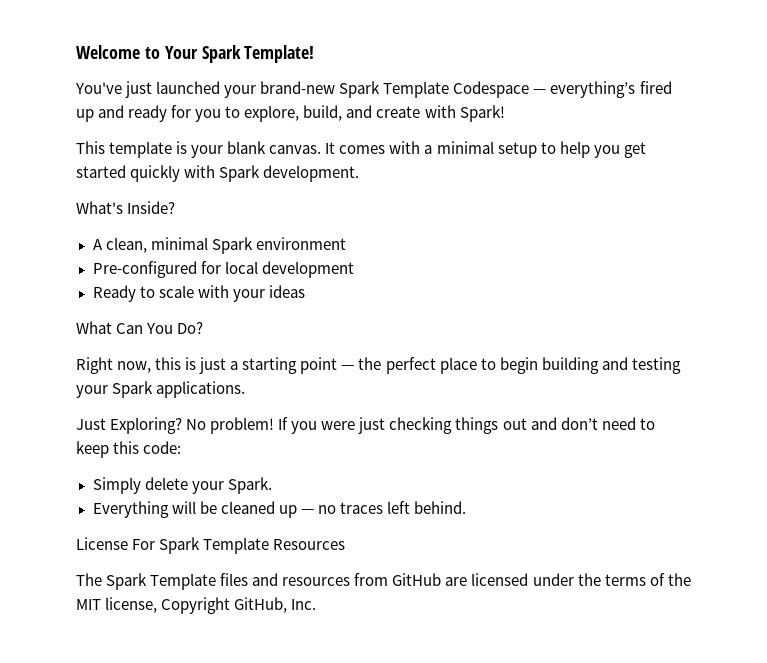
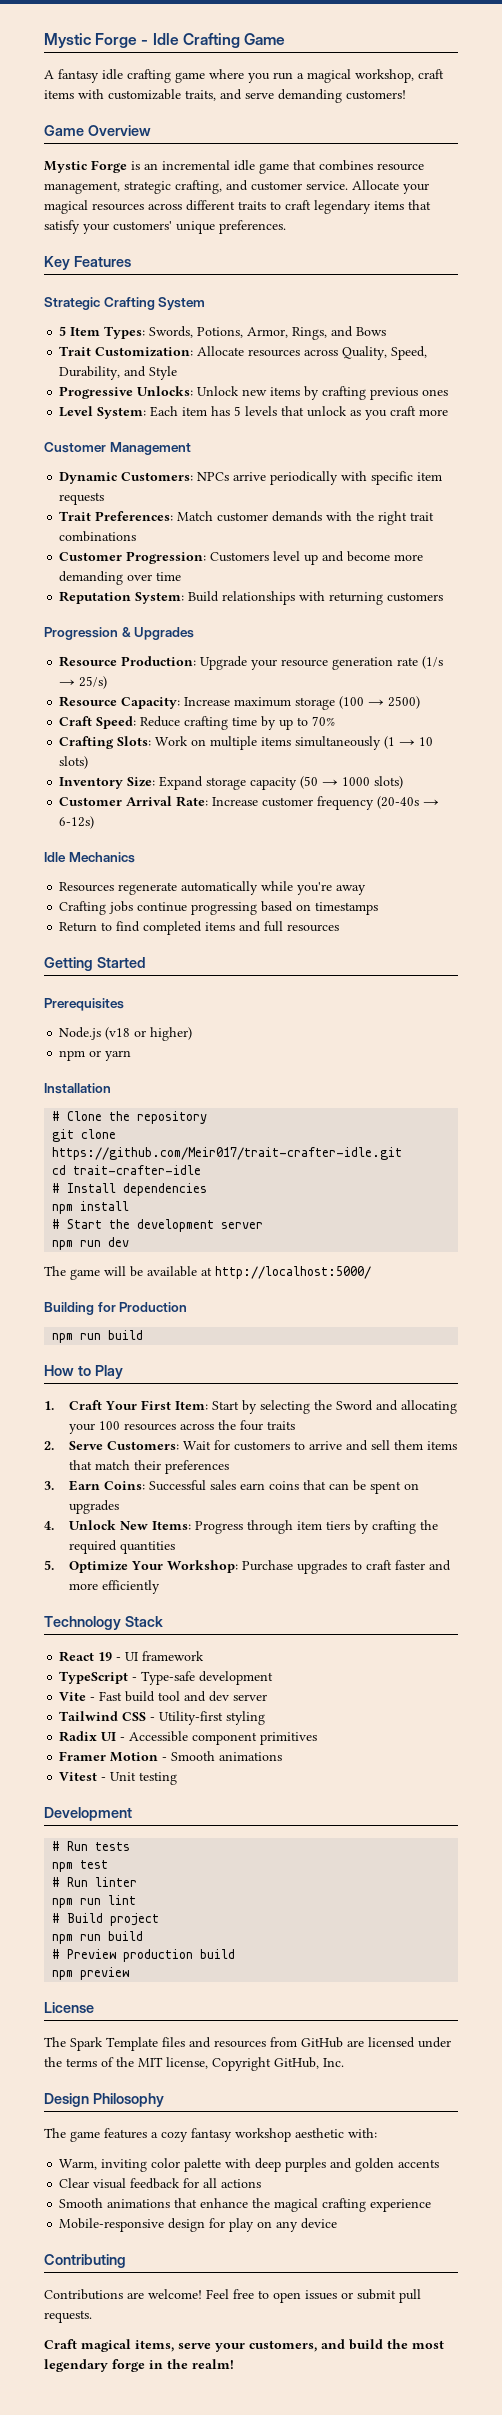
- Welcome to Your Spark Template!
- You've just launched your brand-new Spark Template Codespace — everything’s fired up and ready for you to explore, build, and create with Spark!
- This template is your blank canvas. It comes with a minimal setup to help you get started quickly with Spark development.
- What's Inside?
- A clean, minimal Spark environment
- Pre-configured for local development
- Ready to scale with your ideas
- What Can You Do?
- Right now, this is just a starting point — the perfect place to begin building and testing your Spark applications.
- Just Exploring? No problem! If you were just checking things out and don’t need to keep this code:
- Simply delete your Spark.
- Everything will be cleaned up — no traces left behind.
- License For Spark Template Resources
+ Mystic Forge - Idle Crafting Game
+ A fantasy idle crafting game where you run a magical workshop, craft items with customizable traits, and serve demanding customers!
+ Game Overview
+ Mystic Forge is an incremental idle game that combines resource management, strategic crafting, and customer service. Allocate your magical resources across different traits to craft legendary items that satisfy your customers' unique preferences.
+ Key Features
+ Strategic Crafting System
+ 5 Item Types: Swords, Potions, Armor, Rings, and Bows
+ Trait Customization: Allocate resources across Quality, Speed, Durability, and Style
+ Progressive Unlocks: Unlock new items by crafting previous ones
+ Level System: Each item has 5 levels that unlock as you craft more
+ Customer Management
+ Dynamic Customers: NPCs arrive periodically with specific item requests
+ Trait Preferences: Match customer demands with the right trait combinations
+ Customer Progression: Customers level up and become more demanding over time
+ Reputation System: Build relationships with returning customers
+ Progression & Upgrades
+ Resource Production: Upgrade your resource generation rate (1/s → 25/s)
+ Resource Capacity: Increase maximum storage (100 → 2500)
+ Craft Speed: Reduce crafting time by up to 70%
+ Crafting Slots: Work on multiple items simultaneously (1 → 10 slots)
+ Inventory Size: Expand storage capacity (50 → 1000 slots)
+ Customer Arrival Rate: Increase customer frequency (20-40s → 6-12s)
+ Idle Mechanics
+ Resources regenerate automatically while you're away
+ Crafting jobs continue progressing based on timestamps
+ Return to find completed items and full resources
+ Getting Started
+ Prerequisites
+ Node.js (v18 or higher)
+ npm or yarn
+ Installation
+ # Clone the repository
+ git clone https://github.com/Meir017/trait-crafter-idle.git
+ cd trait-crafter-idle
+ # Install dependencies
+ npm install
+ # Start the development server
+ npm run dev
+ The game will be available at http://localhost:5000/
+ Building for Production
+ npm run build
+ How to Play
+ 1. Craft Your First Item: Start by selecting the Sword and allocating your 100 resources across the four traits
+ 2. Serve Customers: Wait for customers to arrive and sell them items that match their preferences
+ 3. Earn Coins: Successful sales earn coins that can be spent on upgrades
+ 4. Unlock New Items: Progress through item tiers by crafting the required quantities
+ 5. Optimize Your Workshop: Purchase upgrades to craft faster and more efficiently
+ Technology Stack
+ React 19 - UI framework
+ TypeScript - Type-safe development
+ Vite - Fast build tool and dev server
+ Tailwind CSS - Utility-first styling
+ Radix UI - Accessible component primitives
+ Framer Motion - Smooth animations
+ Vitest - Unit testing
+ Development
+ # Run tests
+ npm test
+ # Run linter
+ npm run lint
+ # Build project
+ npm run build
+ # Preview production build
+ npm preview
+ License
+ Design Philosophy
+ The game features a cozy fantasy workshop aesthetic with:
+ Warm, inviting color palette with deep purples and golden accents
+ Clear visual feedback for all actions
+ Smooth animations that enhance the magical crafting experience
+ Mobile-responsive design for play on any device
+ Contributing
+ Contributions are welcome! Feel free to open issues or submit pull requests.
+ Craft magical items, serve your customers, and build the most legendary forge in the realm!

